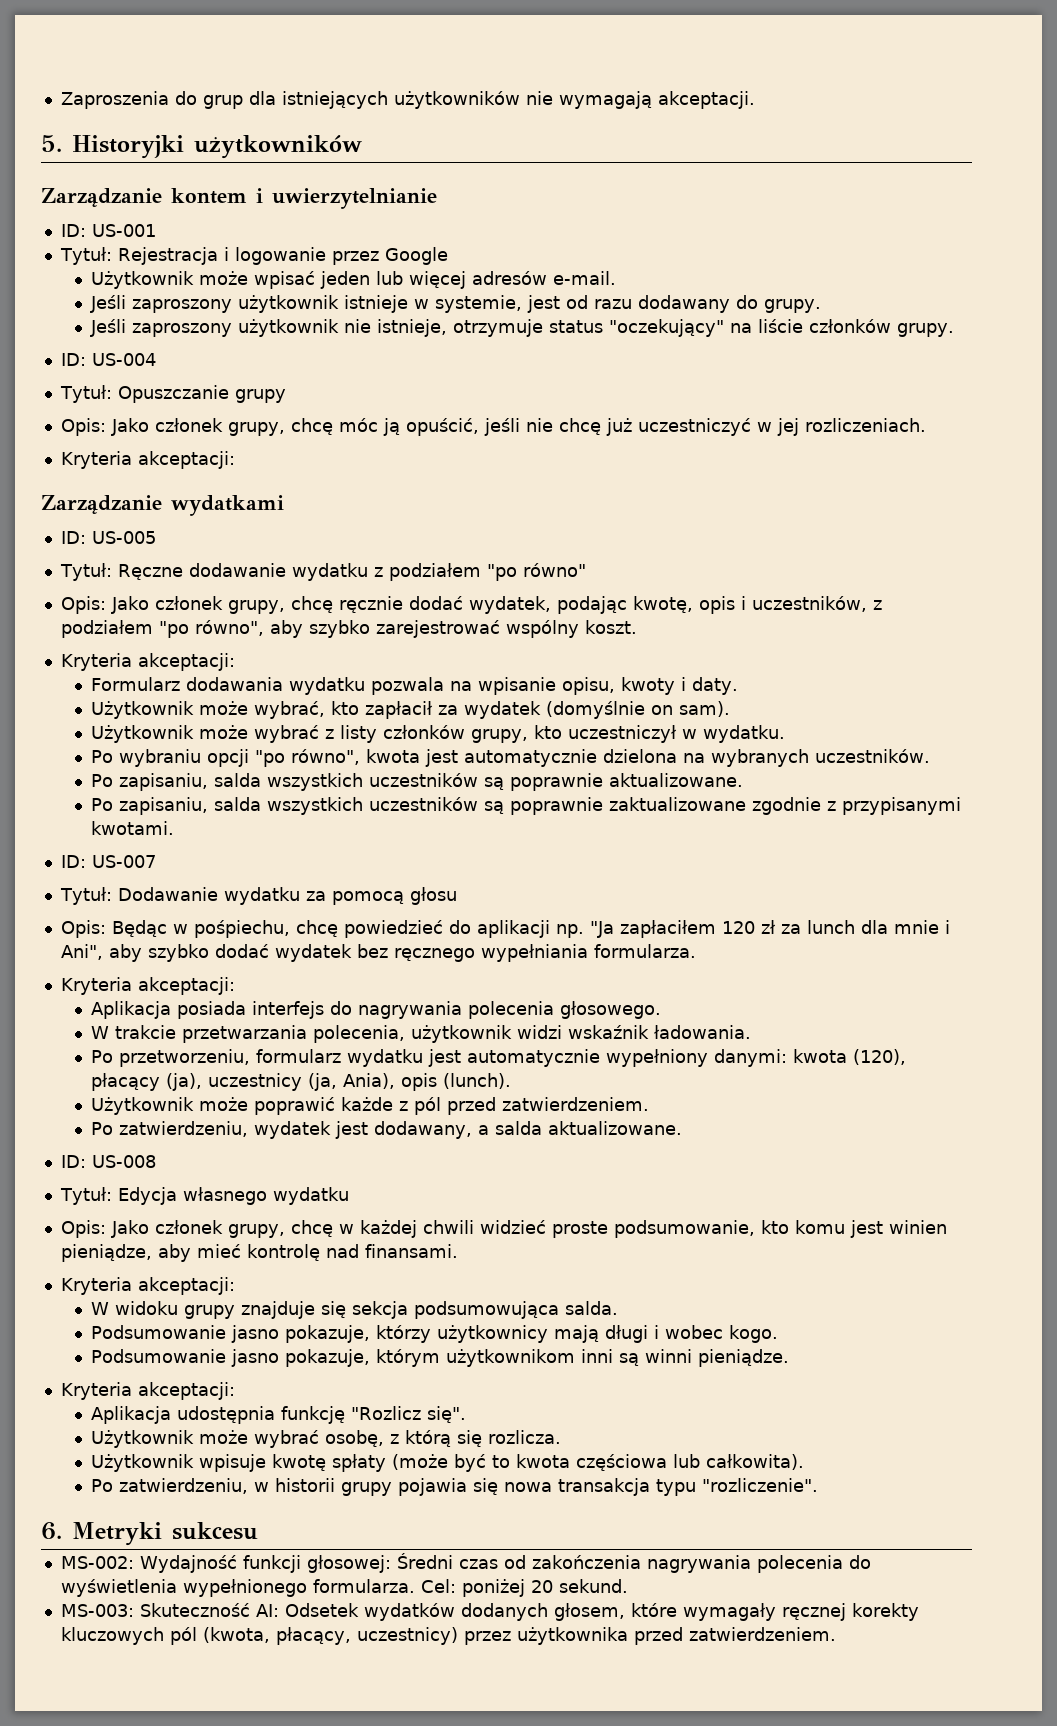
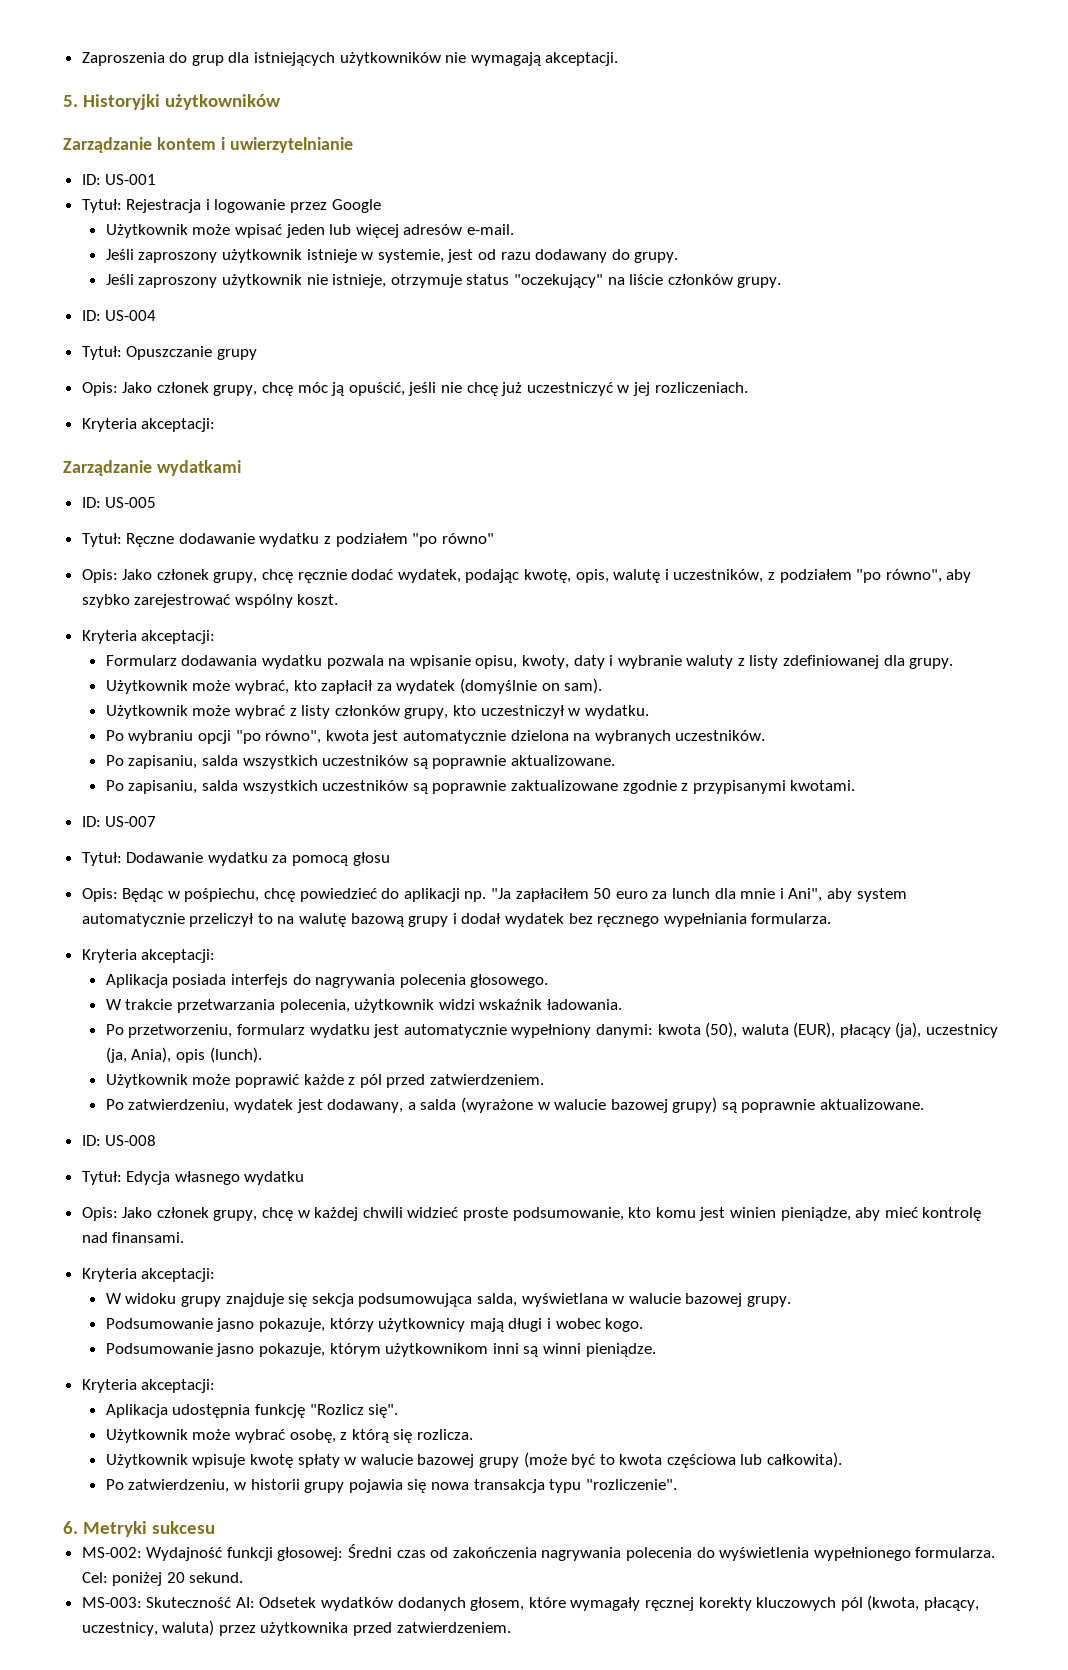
- Opis: Jako członek grupy, chcę ręcznie dodać wydatek, podając kwotę, opis i uczestników, z podziałem "po równo", aby szybko zarejestrować wspólny koszt.
+ Opis: Jako członek grupy, chcę ręcznie dodać wydatek, podając kwotę, opis, walutę i uczestników, z podziałem "po równo", aby szybko zarejestrować wspólny koszt.
- Formularz dodawania wydatku pozwala na wpisanie opisu, kwoty i daty.
+ Formularz dodawania wydatku pozwala na wpisanie opisu, kwoty, daty i wybranie waluty z listy zdefiniowanej dla grupy.
- Opis: Będąc w pośpiechu, chcę powiedzieć do aplikacji np. "Ja zapłaciłem 120 zł za lunch dla mnie i Ani", aby szybko dodać wydatek bez ręcznego wypełniania formularza.
+ Opis: Będąc w pośpiechu, chcę powiedzieć do aplikacji np. "Ja zapłaciłem 50 euro za lunch dla mnie i Ani", aby system automatycznie przeliczył to na walutę bazową grupy i dodał wydatek bez ręcznego wypełniania formularza.
- Po przetworzeniu, formularz wydatku jest automatycznie wypełniony danymi: kwota (120), płacący (ja), uczestnicy (ja, Ania), opis (lunch).
+ Po przetworzeniu, formularz wydatku jest automatycznie wypełniony danymi: kwota (50), waluta (EUR), płacący (ja), uczestnicy (ja, Ania), opis (lunch).
- Po zatwierdzeniu, wydatek jest dodawany, a salda aktualizowane.
+ Po zatwierdzeniu, wydatek jest dodawany, a salda (wyrażone w walucie bazowej grupy) są poprawnie aktualizowane.
- W widoku grupy znajduje się sekcja podsumowująca salda.
+ W widoku grupy znajduje się sekcja podsumowująca salda, wyświetlana w walucie bazowej grupy.
- Użytkownik wpisuje kwotę spłaty (może być to kwota częściowa lub całkowita).
+ Użytkownik wpisuje kwotę spłaty w walucie bazowej grupy (może być to kwota częściowa lub całkowita).
- MS-003: Skuteczność AI: Odsetek wydatków dodanych głosem, które wymagały ręcznej korekty kluczowych pól (kwota, płacący, uczestnicy) przez użytkownika przed zatwierdzeniem.
+ MS-003: Skuteczność AI: Odsetek wydatków dodanych głosem, które wymagały ręcznej korekty kluczowych pól (kwota, płacący, uczestnicy, waluta) przez użytkownika przed zatwierdzeniem.

